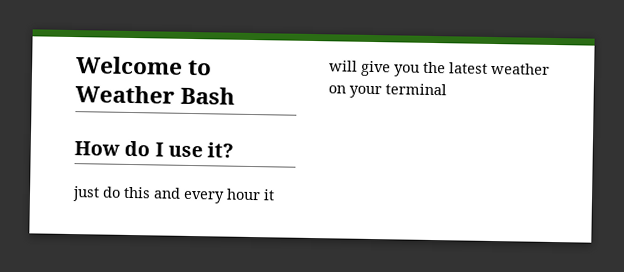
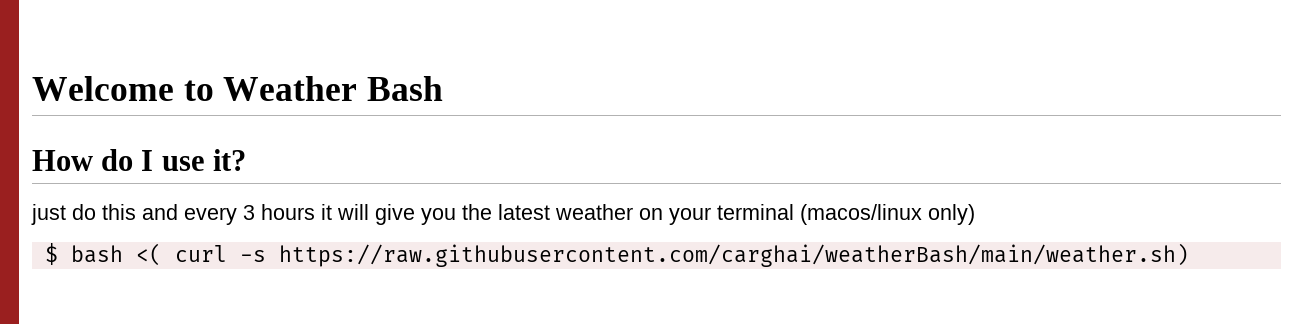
- just do this and every hour it will give you the latest weather on your terminal
+ just do this and every 3 hours it will give you the latest weather on your terminal (macos/linux only)
+ $ bash <( curl -s https://raw.githubusercontent.com/carghai/weatherBash/main/weather.sh)

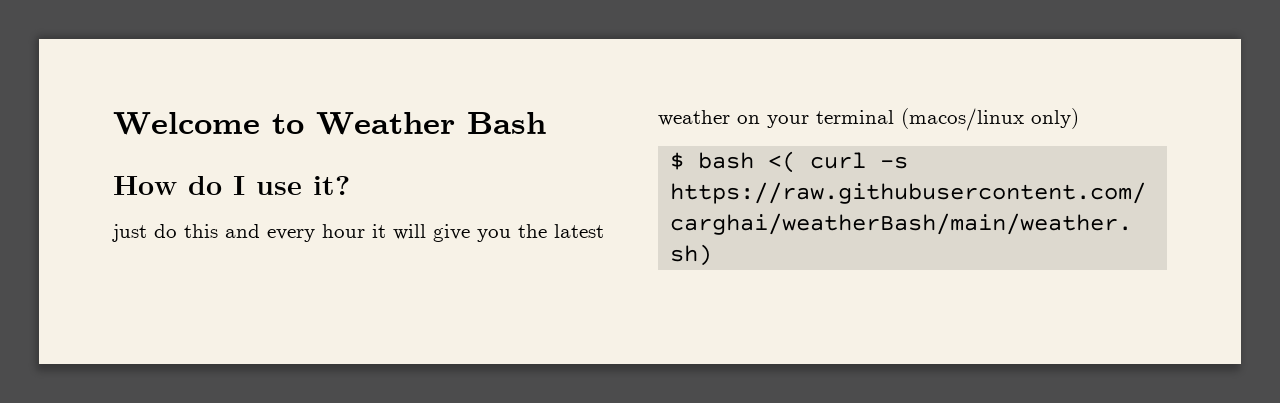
- just do this and every 3 hours it will give you the latest weather on your terminal (macos/linux only)
+ just do this and every hour it will give you the latest weather on your terminal (macos/linux only)

